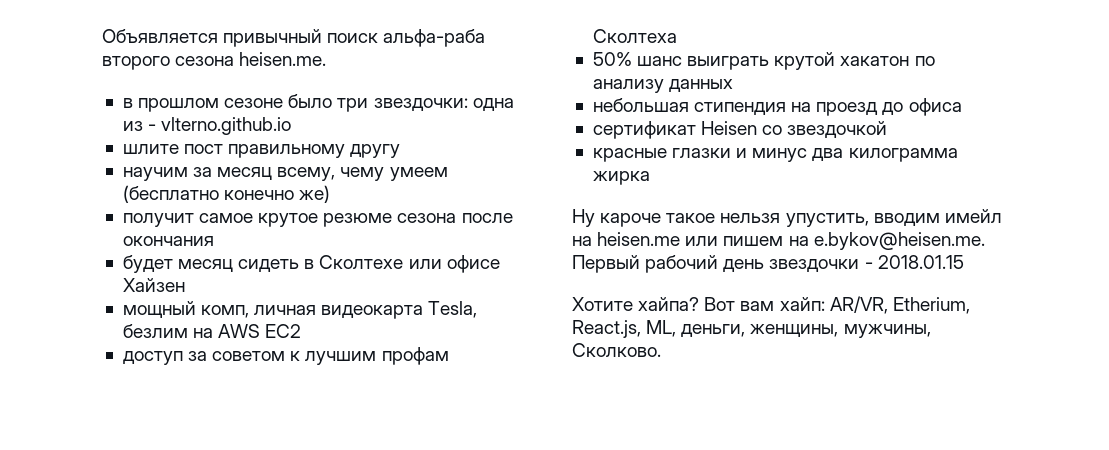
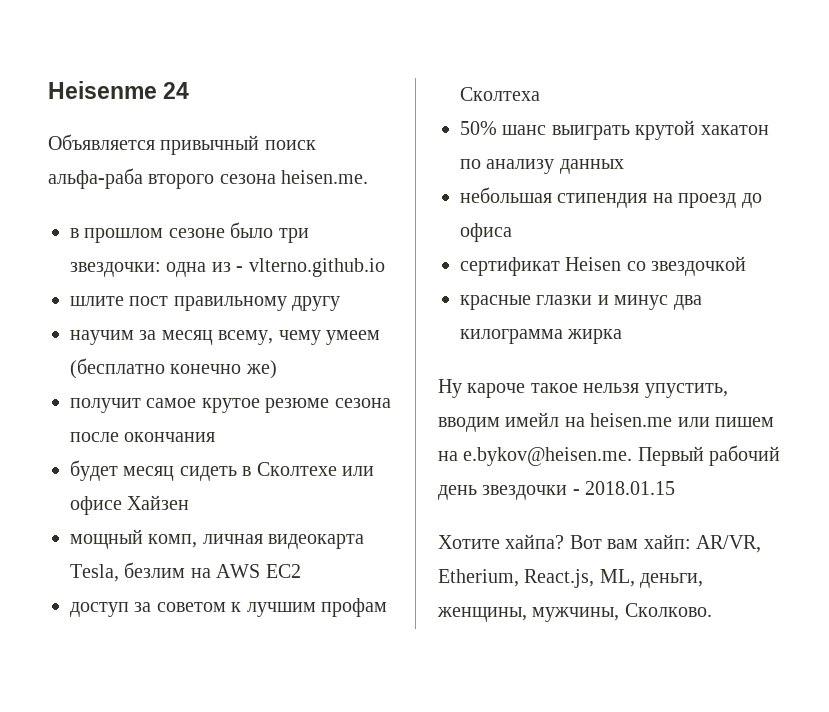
+ Heisenme 24

